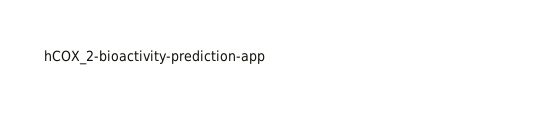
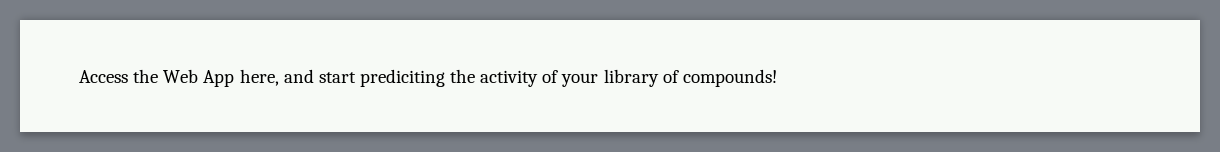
- hCOX_2-bioactivity-prediction-app
+ Access the Web App here, and start prediciting the activity of your library of compounds!

